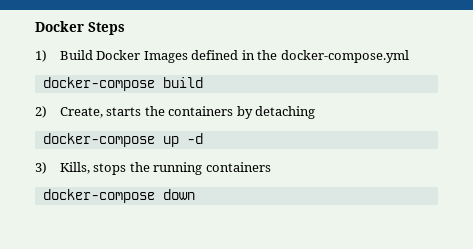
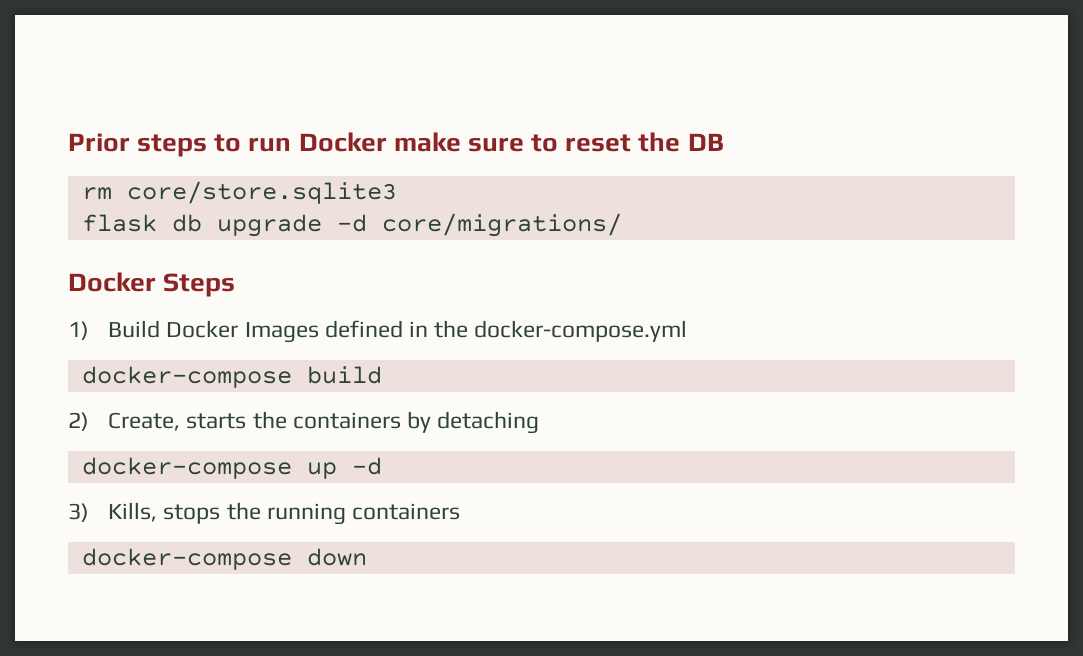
+ Prior steps to run Docker make sure to reset the DB
+ rm core/store.sqlite3
+ flask db upgrade -d core/migrations/

